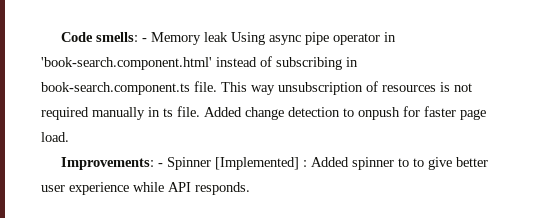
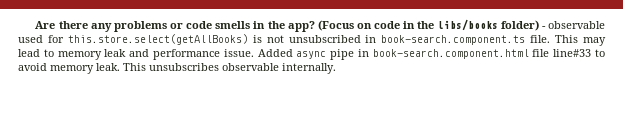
- Code smells: - Memory leak Using async pipe operator in 'book-search.component.html' instead of subscribing in book-search.component.ts file. This way unsubscription of resources is not required manually in ts file. Added change detection to onpush for faster page load.
- Improvements: - Spinner [Implemented] : Added spinner to to give better user experience while API responds.
+ Are there any problems or code smells in the app? (Focus on code in the libs/books folder) - observable used for this.store.select(getAllBooks) is not unsubscribed in book-search.component.ts file. This may lead to memory leak and performance issue. Added async pipe in book-search.component.html file line#33 to avoid memory leak. This unsubscribes observable internally.

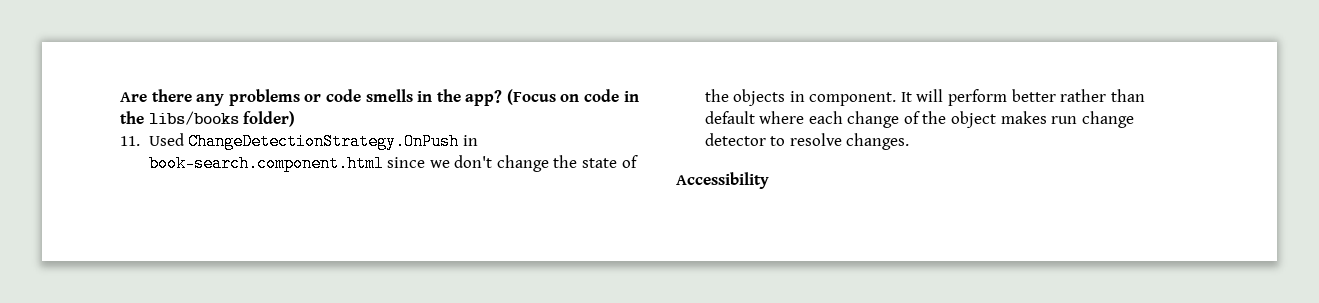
- (Focus on code in the libs/books folder) - observable used for this.store.select(getAllBooks) is not unsubscribed in book-search.component.ts file. This may lead to memory leak and performance issue. Added async pipe in book-search.component.html file line#33 to avoid memory leak. This unsubscribes observable internally.
+ (Focus on code in the libs/books folder)
+ 11. Used ChangeDetectionStrategy.OnPush in book-search.component.html since we don't change the state of the objects in component. It will perform better rather than default where each change of the object makes run change detector to resolve changes.
+ Accessibility

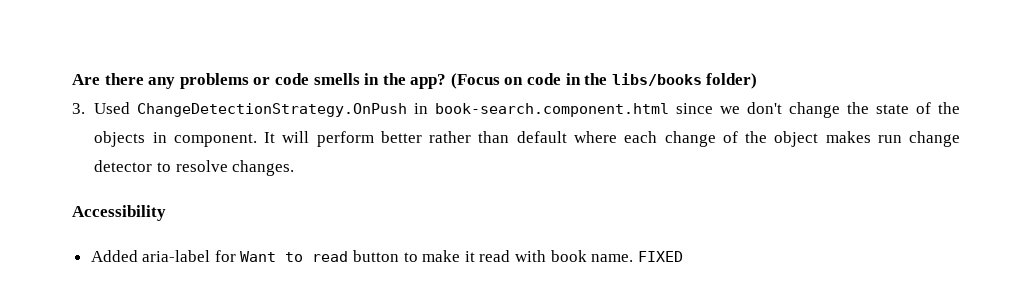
- 11. Used ChangeDetectionStrategy.OnPush in book-search.component.html since we don't change the state of the objects in component.
+ 3. Used ChangeDetectionStrategy.OnPush in book-search.component.html since we don't change the state of the objects in component.
+ Added aria-label for Want to read button to make it read with book name. FIXED

